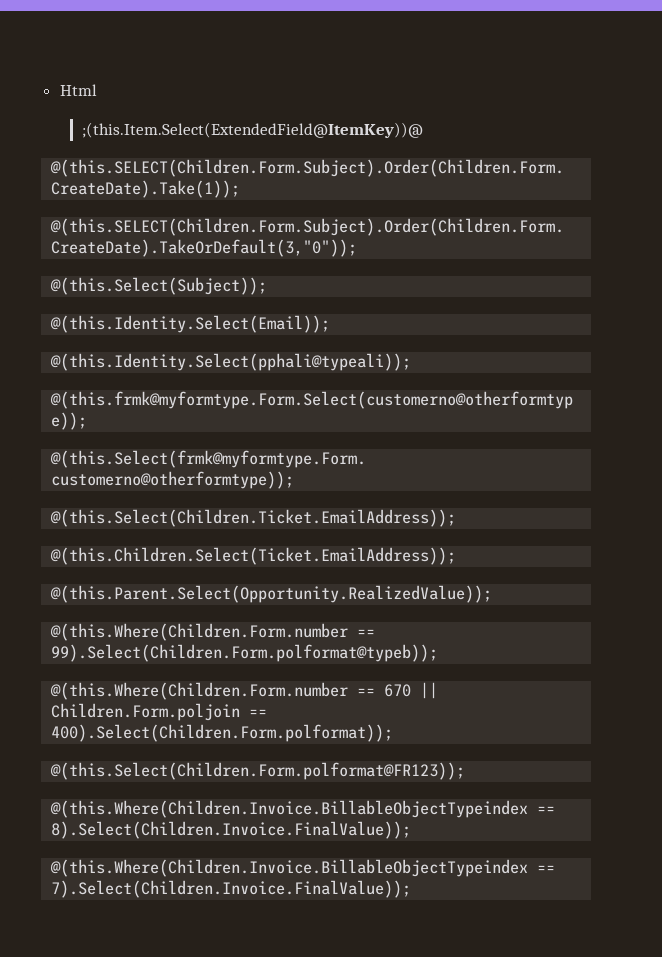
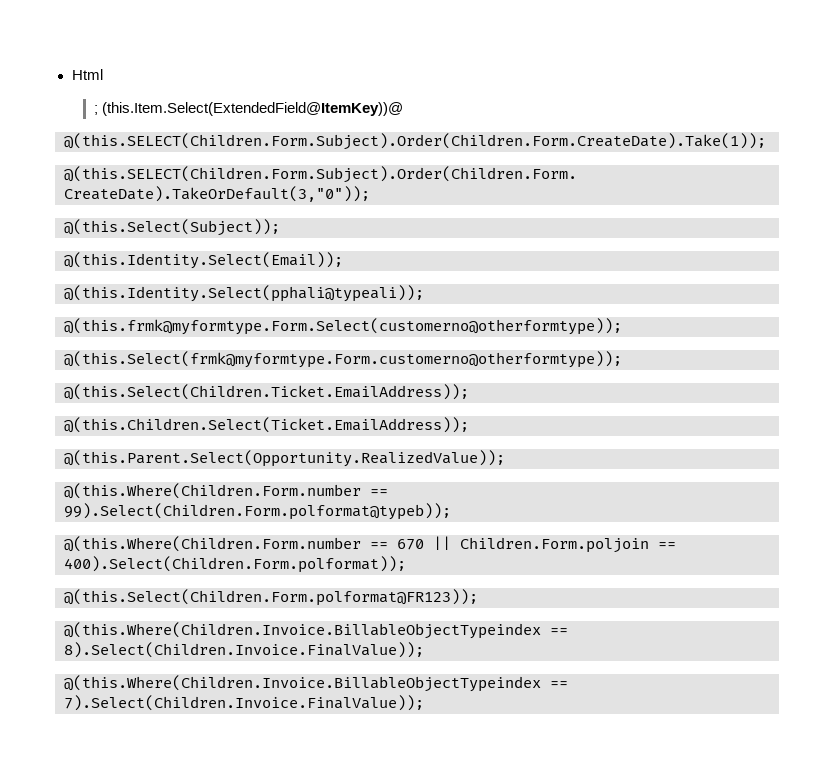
- ;(this.Item.Select(ExtendedField@ItemKey))@
+ ; (this.Item.Select(ExtendedField@ItemKey))@

